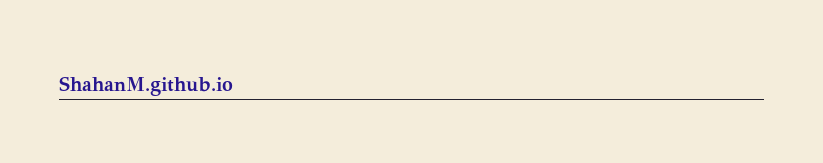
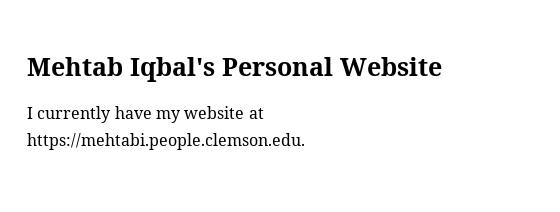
- ShahanM.github.io
+ Mehtab Iqbal's Personal Website
+ I currently have my website at https://mehtabi.people.clemson.edu.

